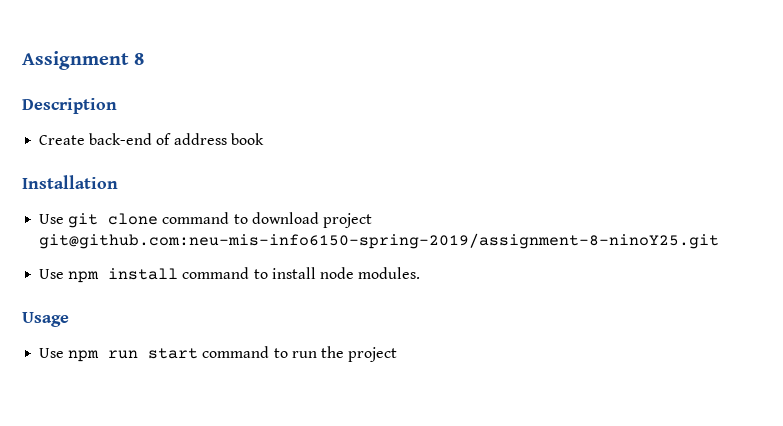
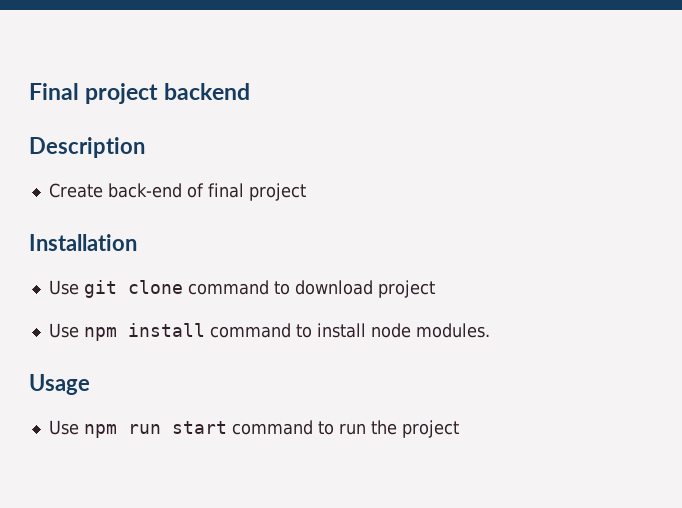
- Assignment 8
+ Final project backend
- Create back-end of address book
+ Create back-end of final project
- Use git clone command to download project git@github.com:neu-mis-info6150-spring-2019/assignment-8-ninoY25.git
+ Use git clone command to download project

